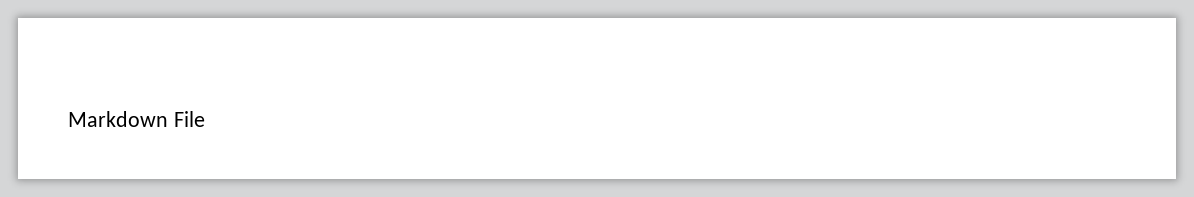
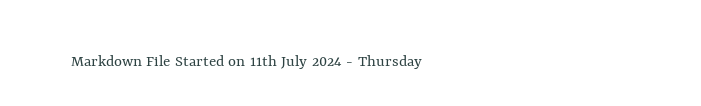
- Markdown File
+ Markdown File Started on 11th July 2024 - Thursday

